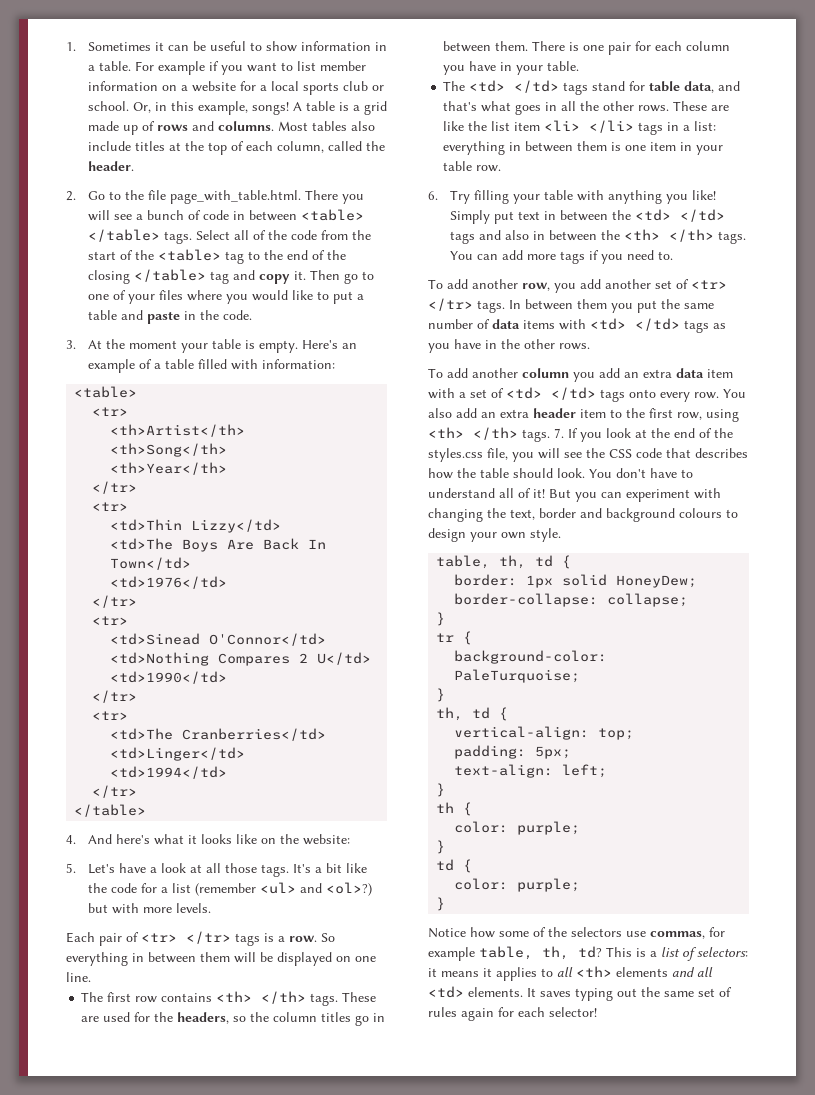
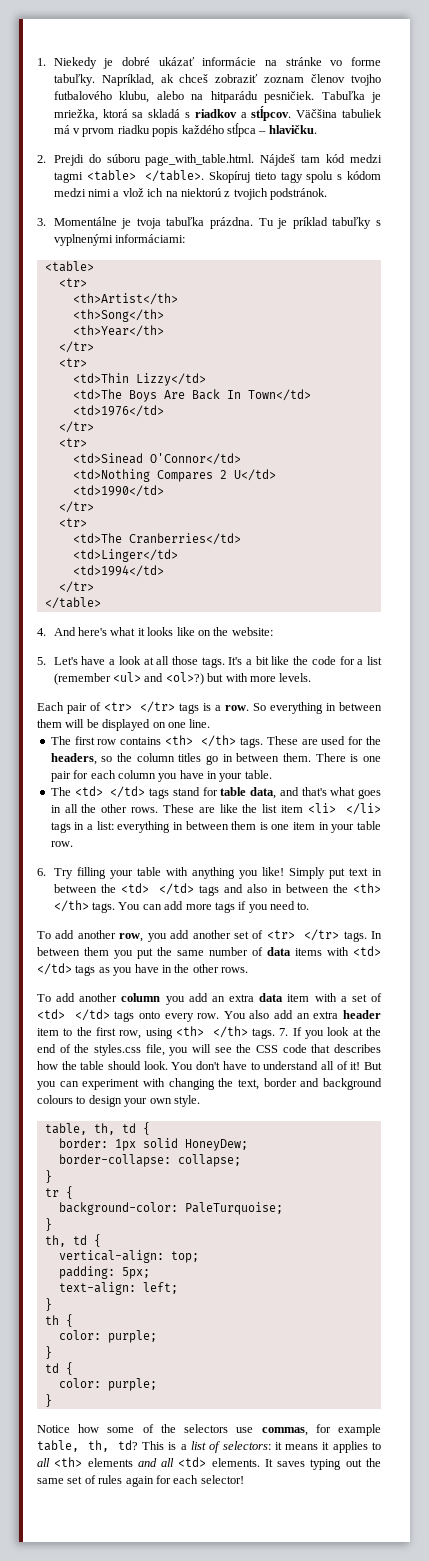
- 1. Sometimes it can be useful to show information in a table. For example if you want to list member information on a website for a local sports club or school. Or, in this example, songs! A table is a grid made up of rows and columns. Most tables also include titles at the top of each column, called the header.
- 2. Go to the file page_with_table.html. There you will see a bunch of code in between <table> </table> tags. Select all of the code from the start of the <table> tag to the end of the closing </table> tag and copy it. Then go to one of your files where you would like to put a table and paste in the code.
- 3. At the moment your table is empty. Here's an example of a table filled with information:
+ 1. Niekedy je dobré ukázať informácie na stránke vo forme tabuľky. Napríklad, ak chceš zobraziť zoznam členov tvojho futbalového klubu, alebo na hitparádu pesničiek. Tabuľka je mriežka, ktorá sa skladá s riadkov a stĺpcov. Väčšina tabuliek má v prvom riadku popis každého stĺpca – hlavičku.
+ 2. Prejdi do súboru page_with_table.html. Nájdeš tam kód medzi tagmi <table> </table>. Skopíruj tieto tagy spolu s kódom medzi nimi a vlož ich na niektorú z tvojich podstránok.
+ 3. Momentálne je tvoja tabuľka prázdna. Tu je príklad tabuľky s vyplnenými informáciami:

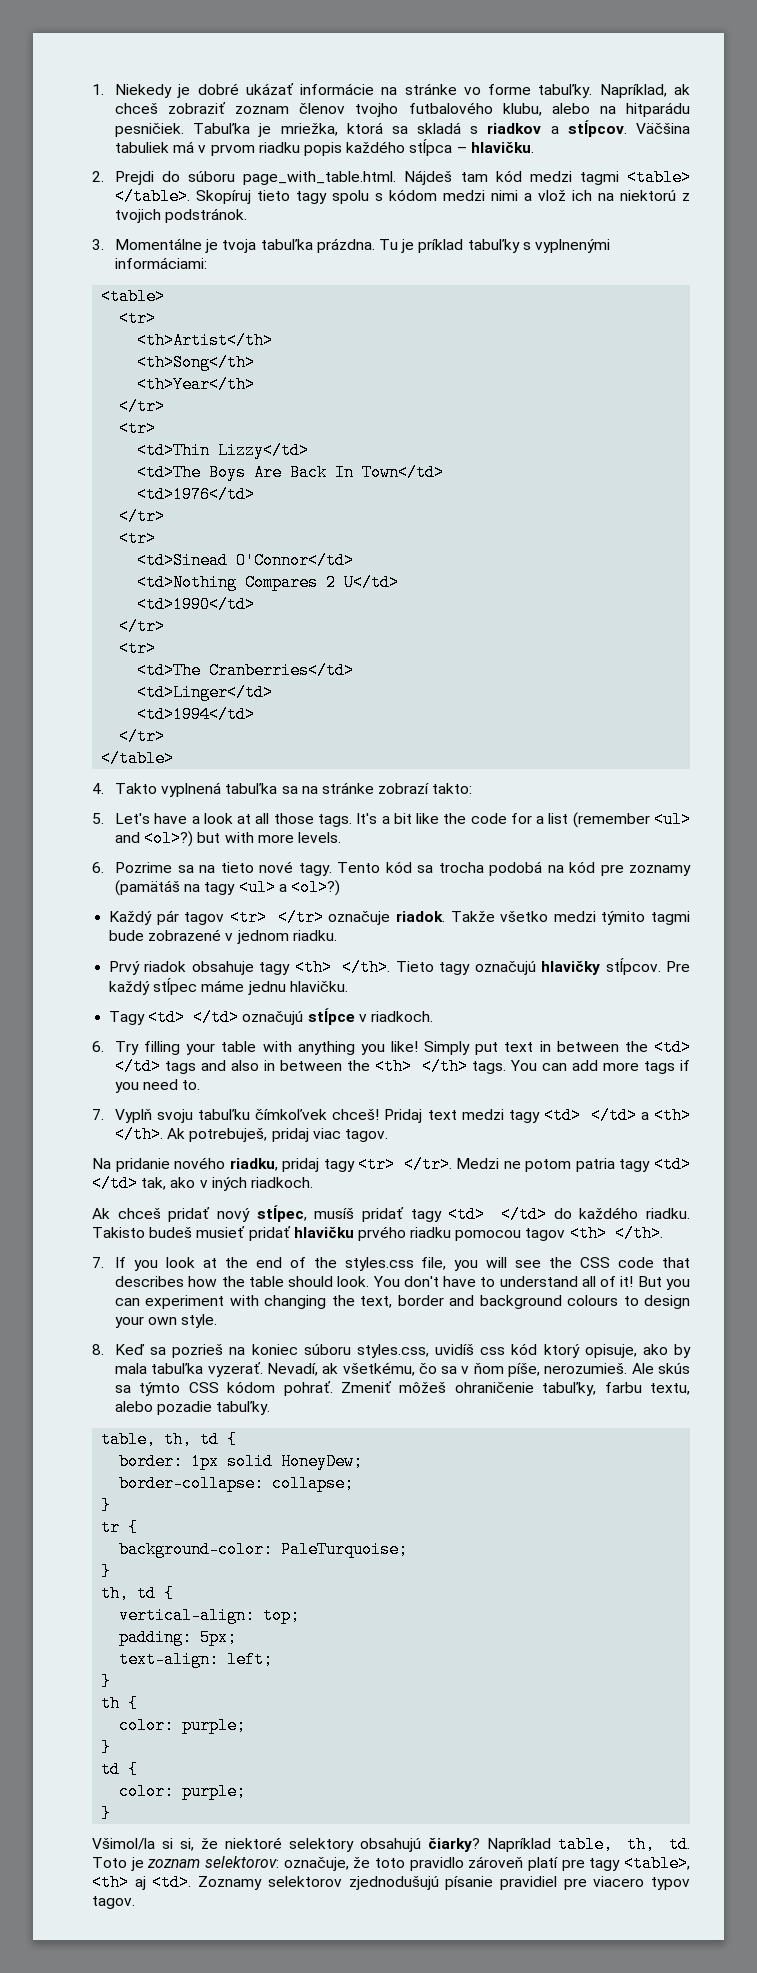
- 4. And here's what it looks like on the website:
+ 4. Takto vyplnená tabuľka sa na stránke zobrazí takto:
- Each pair of <tr> </tr> tags is a row. So everything in between them will be displayed on one line.
- The first row contains <th> </th> tags. These are used for the headers, so the column titles go in between them. There is one pair for each column you have in your table.
- The <td> </td> tags stand for table data, and that's what goes in all the other rows. These are like the list item <li> </li> tags in a list: everything in between them is one item in your table row.
+ 6. Pozrime sa na tieto nové tagy. Tento kód sa trocha podobá na kód pre zoznamy (pamätáš na tagy <ul> a <ol>?)
+ Každý pár tagov <tr> </tr> označuje riadok. Takže všetko medzi týmito tagmi bude zobrazené v jednom riadku.
+ Prvý riadok obsahuje tagy <th> </th>. Tieto tagy označujú hlavičky stĺpcov. Pre každý stĺpec máme jednu hlavičku.
+ Tagy <td> </td> označujú stĺpce v riadkoch.
- To add another row, you add another set of <tr> </tr> tags. In between them you put the same number of data items with <td> </td> tags as you have in the other rows.
- To add another column you add an extra data item with a set of <td> </td> tags onto every row. You also add an extra header item to the first row, using <th> </th> tags. 7. If you look at the end of the styles.css file, you will see the CSS code that describes how the table should look.
+ 7. Vyplň svoju tabuľku čímkoľvek chceš! Pridaj text medzi tagy <td> </td> a <th> </th>. Ak potrebuješ, pridaj viac tagov.
+ Na pridanie nového riadku, pridaj tagy <tr> </tr>. Medzi ne potom patria tagy <td> </td> tak, ako v iných riadkoch.
+ Ak chceš pridať nový stĺpec, musíš pridať tagy <td> </td> do každého riadku. Takisto budeš musieť pridať hlavičku prvého riadku pomocou tagov <th> </th>.
+ 7. If you look at the end of the styles.css file, you will see the CSS code that describes how the table should look.
+ 8. Keď sa pozrieš na koniec súboru styles.css, uvidíš css kód ktorý opisuje, ako by mala tabuľka vyzerať. Nevadí, ak všetkému, čo sa v ňom píše, nerozumieš. Ale skús sa týmto CSS kódom pohrať. Zmeniť môžeš ohraničenie tabuľky, farbu textu, alebo pozadie tabuľky.
- Notice how some of the selectors use commas, for example table, th, td? This is a list of selectors: it means it applies to all <th> elements and all <td> elements. It saves typing out the same set of rules again for each selector!
+ Všimol/la si si, že niektoré selektory obsahujú čiarky? Napríklad table, th, td. Toto je zoznam selektorov: označuje, že toto pravidlo zároveň platí pre tagy <table>, <th> aj <td>. Zoznamy selektorov zjednodušujú písanie pravidiel pre viacero typov tagov.

